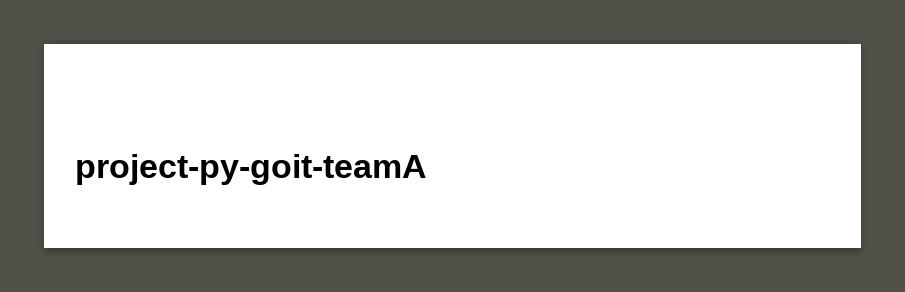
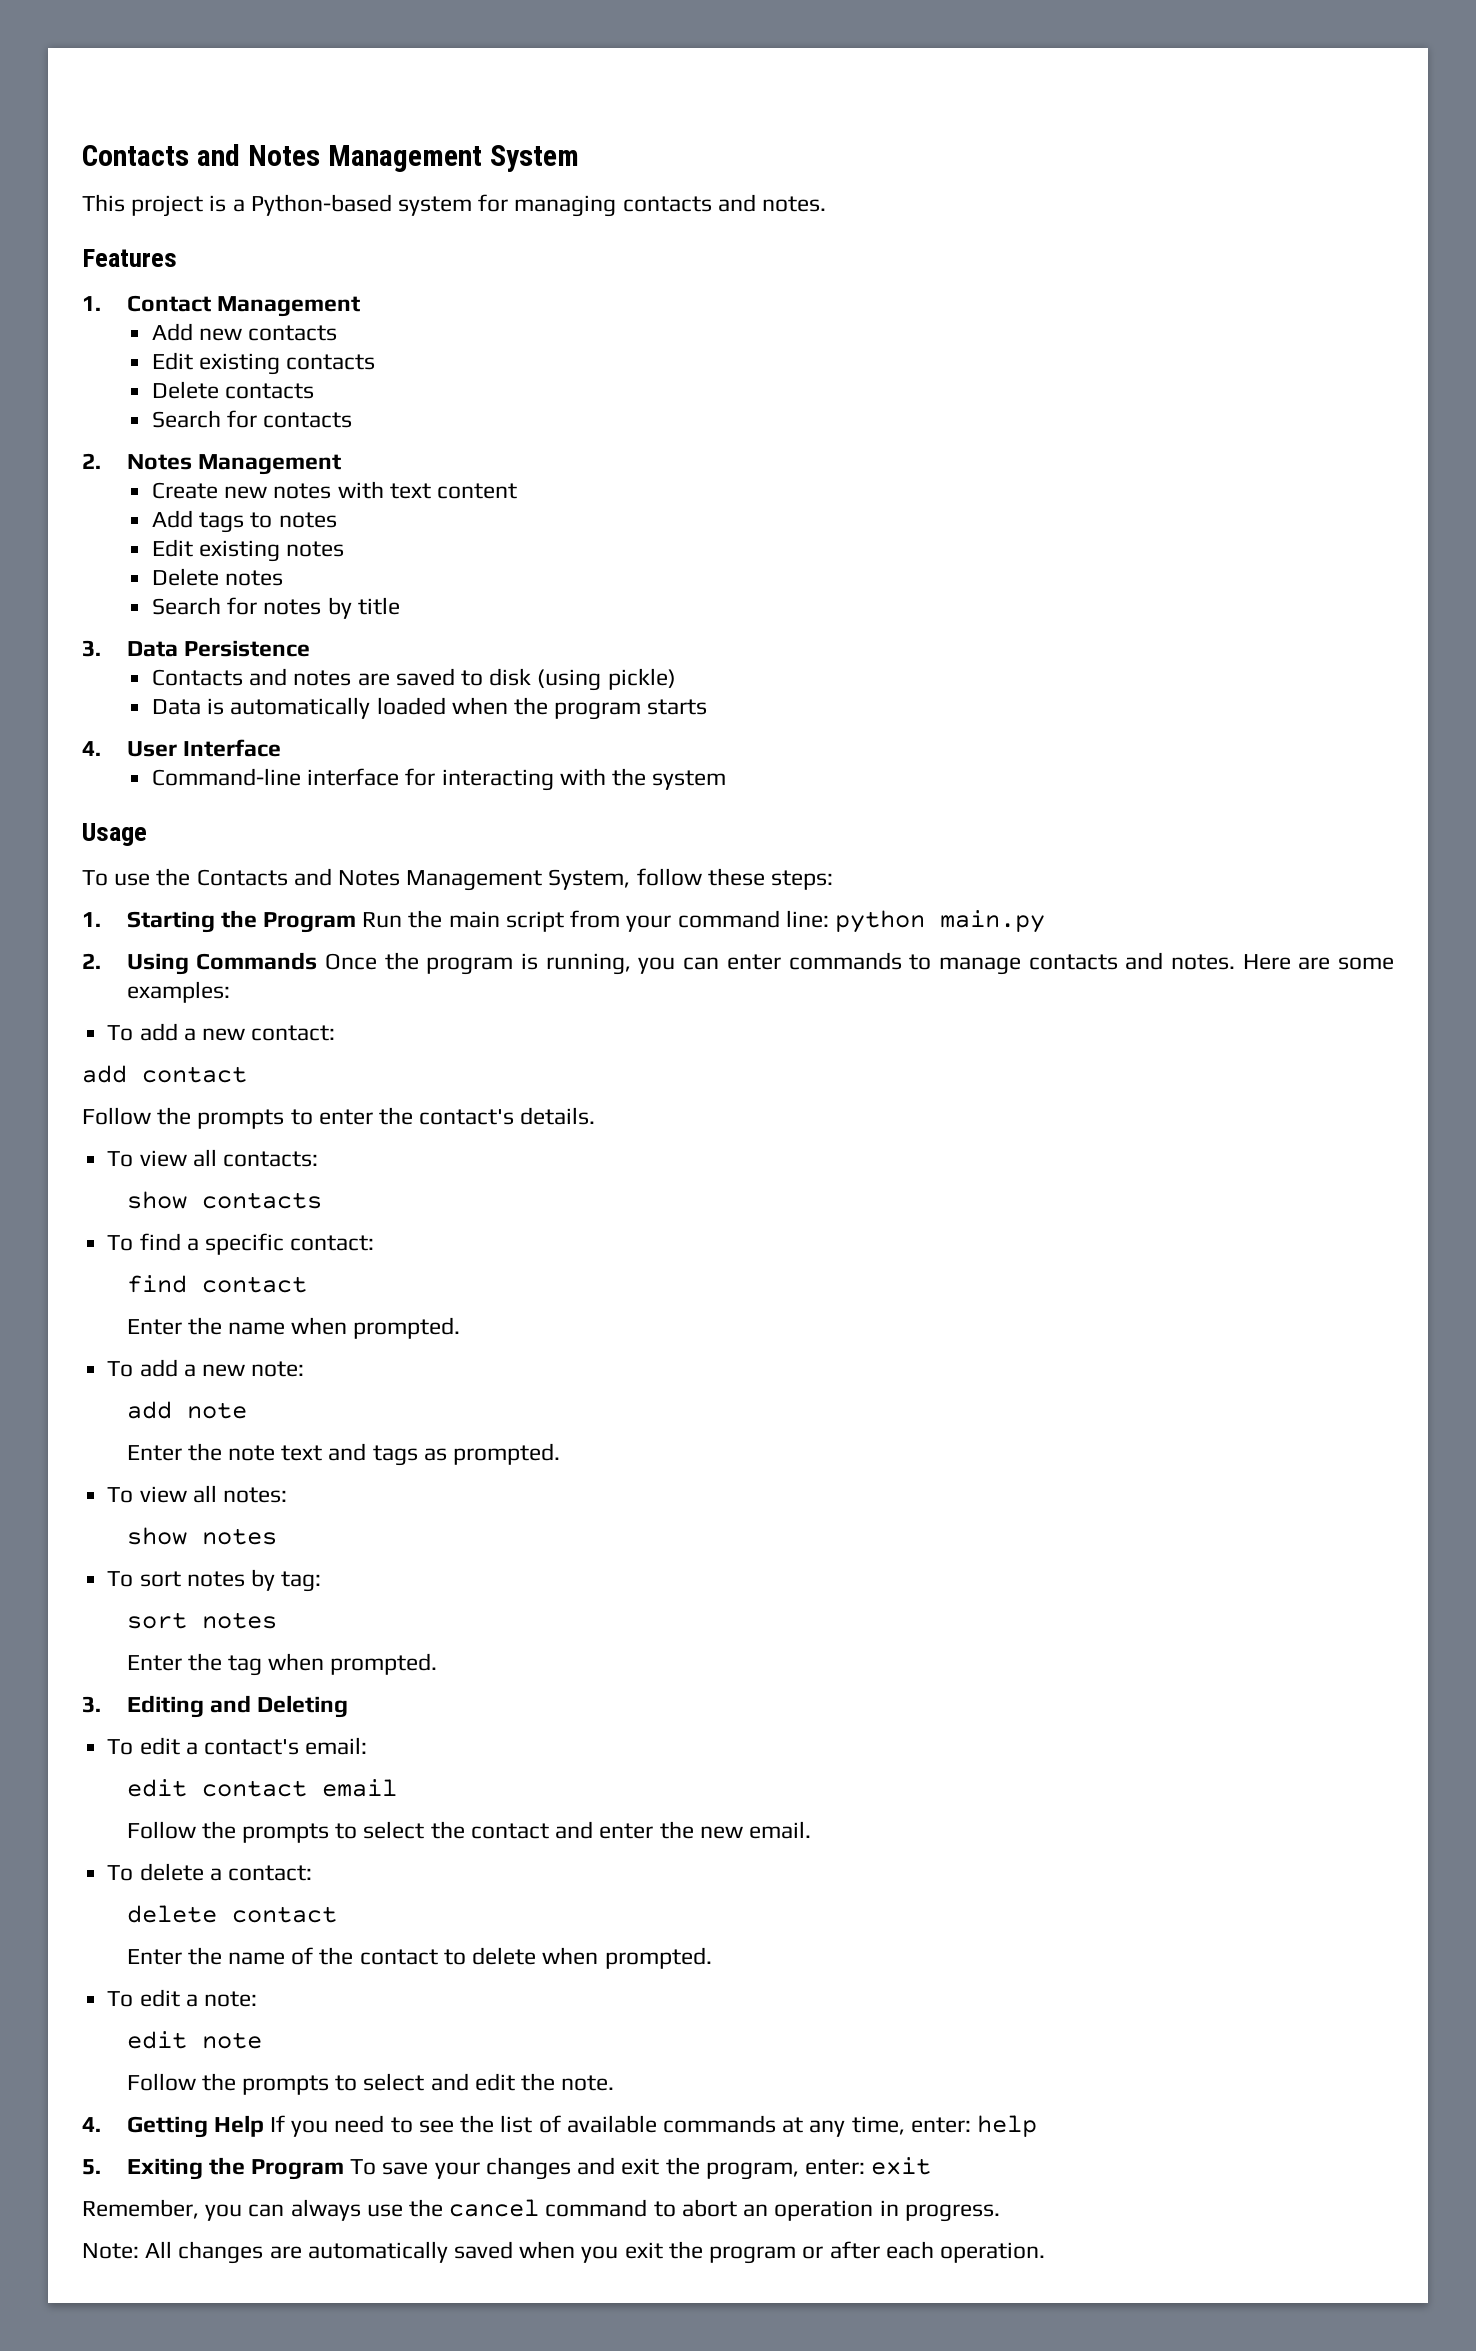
- project-py-goit-teamA
+ Contacts and Notes Management System
+ This project is a Python-based system for managing contacts and notes.
+ Features
+ 1. Contact Management
+ Add new contacts
+ Edit existing contacts
+ Delete contacts
+ Search for contacts
+ 2. Notes Management
+ Create new notes with text content
+ Add tags to notes
+ Edit existing notes
+ Delete notes
+ Search for notes by title
+ 3. Data Persistence
+ Contacts and notes are saved to disk (using pickle)
+ Data is automatically loaded when the program starts
+ 4. User Interface
+ Command-line interface for interacting with the system
+ Usage
+ To use the Contacts and Notes Management System, follow these steps:
+ 1. Starting the Program Run the main script from your command line: python main.py
+ 2. Using Commands Once the program is running, you can enter commands to manage contacts and notes. Here are some examples:
+ To add a new contact:
+ add contact
+ Follow the prompts to enter the contact's details.
+ To view all contacts:
+ show contacts
+ To find a specific contact:
+ find contact
+ Enter the name when prompted.
+ To add a new note:
+ add note
+ Enter the note text and tags as prompted.
+ To view all notes:
+ show notes
+ To sort notes by tag:
+ sort notes
+ Enter the tag when prompted.
+ 3. Editing and Deleting
+ To edit a contact's email:
+ edit contact email
+ Follow the prompts to select the contact and enter the new email.
+ To delete a contact:
+ delete contact
+ Enter the name of the contact to delete when prompted.
+ To edit a note:
+ edit note
+ Follow the prompts to select and edit the note.
+ 4. Getting Help If you need to see the list of available commands at any time, enter: help
+ 5. Exiting the Program To save your changes and exit the program, enter: exit
+ Remember, you can always use the cancel command to abort an operation in progress.
+ Note: All changes are automatically saved when you exit the program or after each operation.

